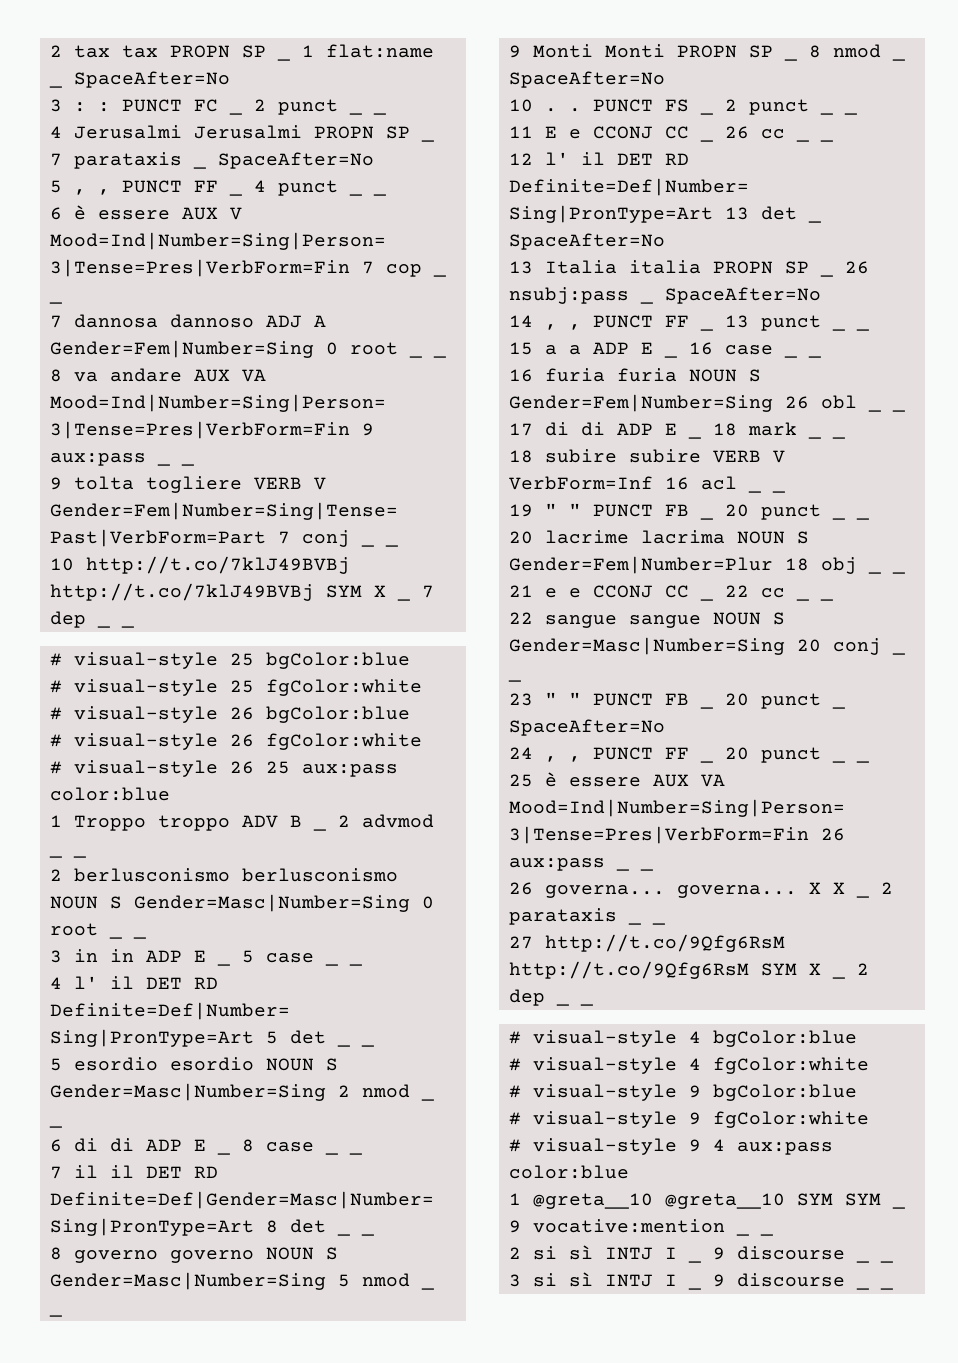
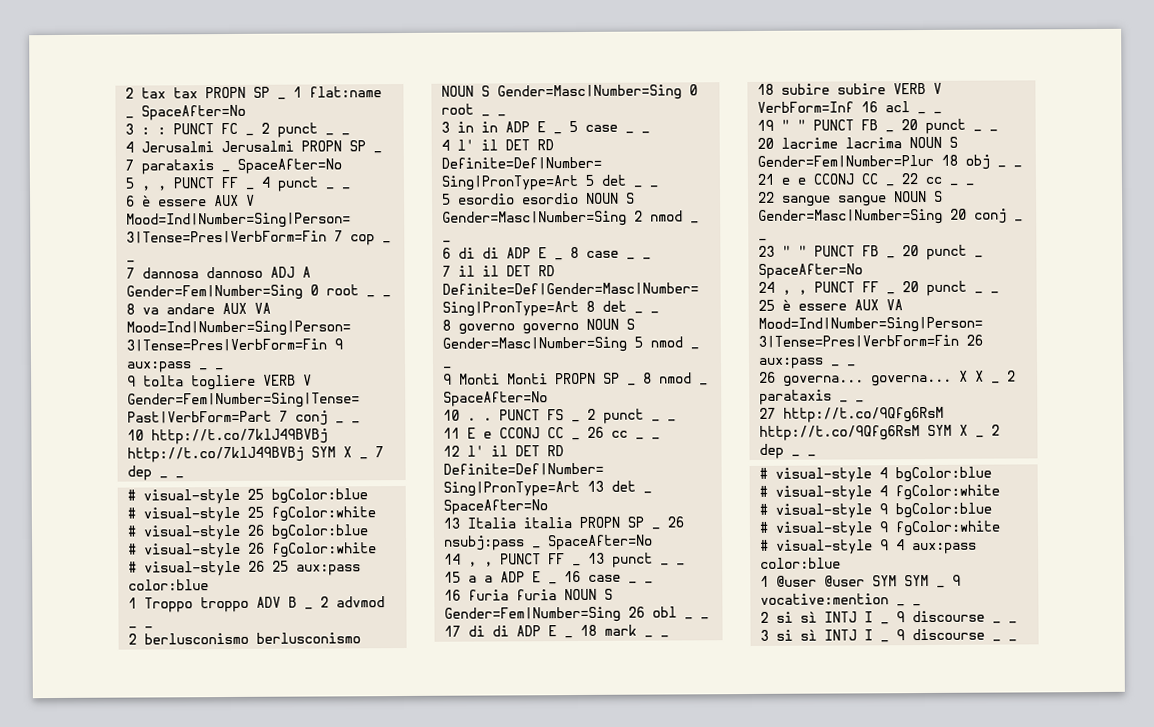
- 1 @greta__10 @greta__10 SYM SYM _ 9 vocative:mention _ _
+ 1 @user @user SYM SYM _ 9 vocative:mention _ _

